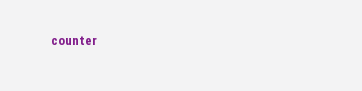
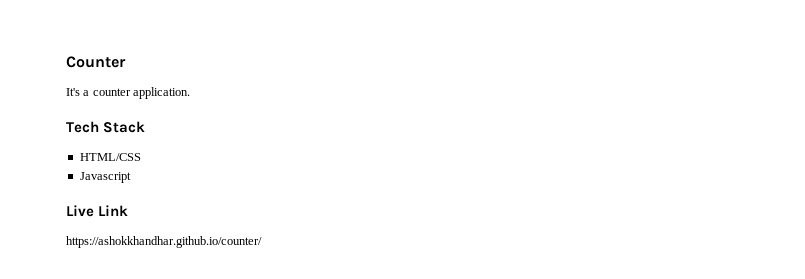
- counter
+ Counter
+ It's a counter application.
+ Tech Stack
+ HTML/CSS
+ Javascript
+ Live Link
+ https://ashokkhandhar.github.io/counter/

